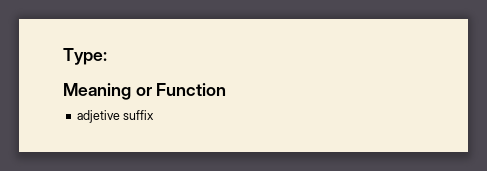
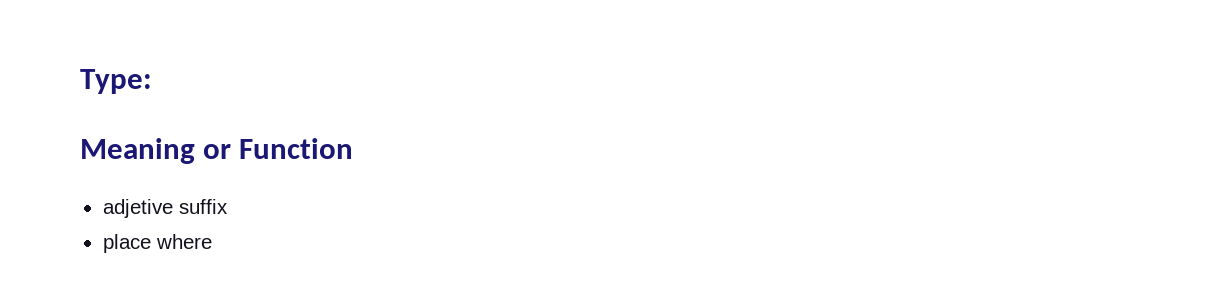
+ place where

